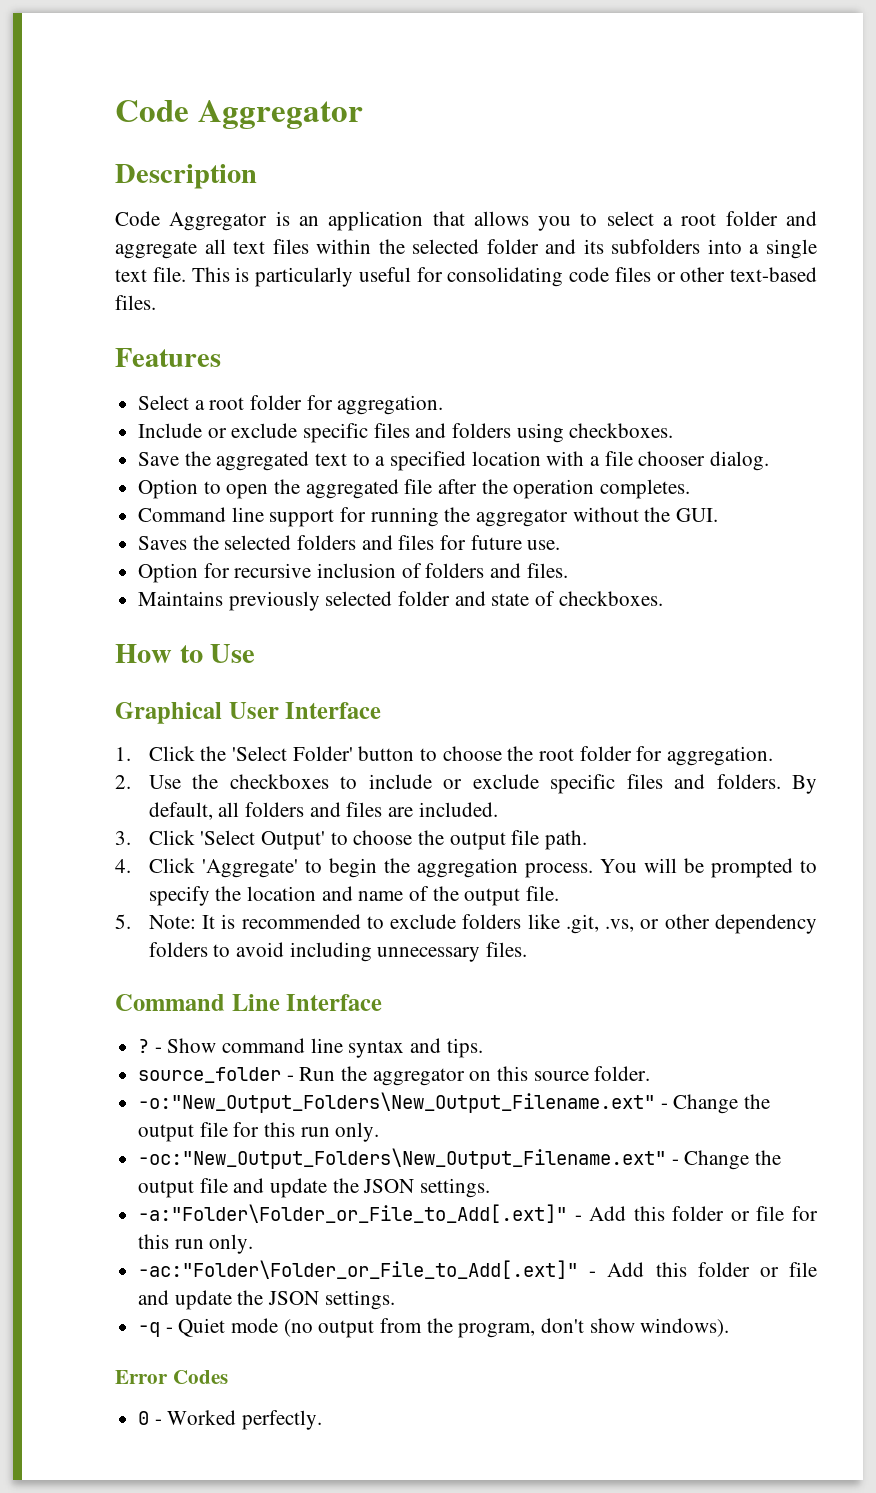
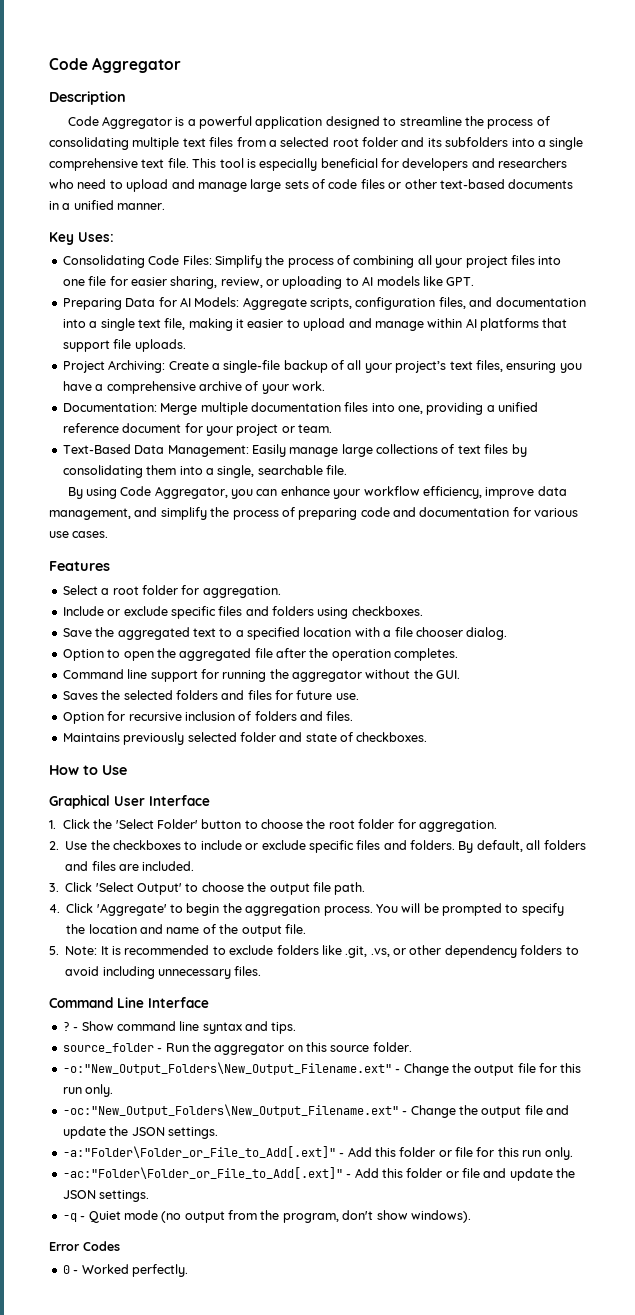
- Code Aggregator is an application that allows you to select a root folder and aggregate all text files within the selected folder and its subfolders into a single text file.
+ Code Aggregator is a powerful application designed to streamline the process of consolidating multiple text files from a selected root folder and its subfolders into a single comprehensive text file.
- This is particularly useful for consolidating code files or other text-based files.
+ This tool is especially beneficial for developers and researchers who need to upload and manage large sets of code files or other text-based documents in a unified manner.
+ Key Uses:
+ Consolidating Code Files: Simplify the process of combining all your project files into one file for easier sharing, review, or uploading to AI models like GPT.
+ Preparing Data for AI Models: Aggregate scripts, configuration files, and documentation into a single text file, making it easier to upload and manage within AI platforms that support file uploads.
+ Project Archiving: Create a single-file backup of all your project’s text files, ensuring you have a comprehensive archive of your work.
+ Documentation: Merge multiple documentation files into one, providing a unified reference document for your project or team.
+ Text-Based Data Management: Easily manage large collections of text files by consolidating them into a single, searchable file.
+ By using Code Aggregator, you can enhance your workflow efficiency, improve data management, and simplify the process of preparing code and documentation for various use cases.

